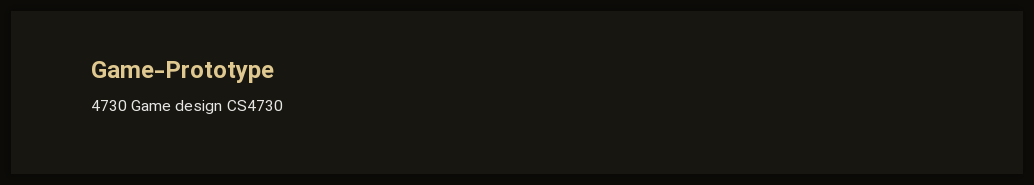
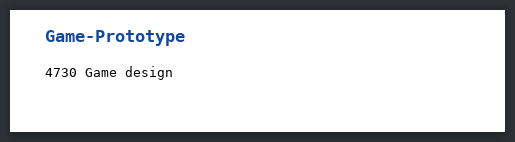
- 4730 Game design CS4730
+ 4730 Game design

